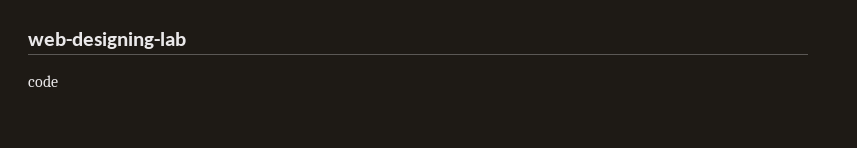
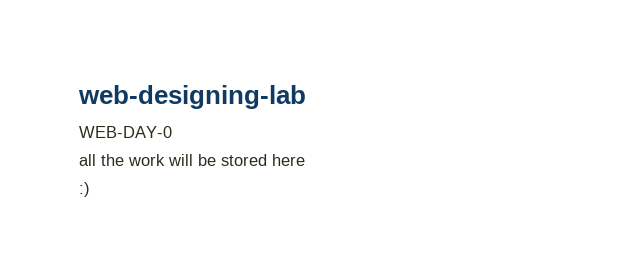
- code
+ WEB-DAY-0
+ all the work will be stored here
+ :)

